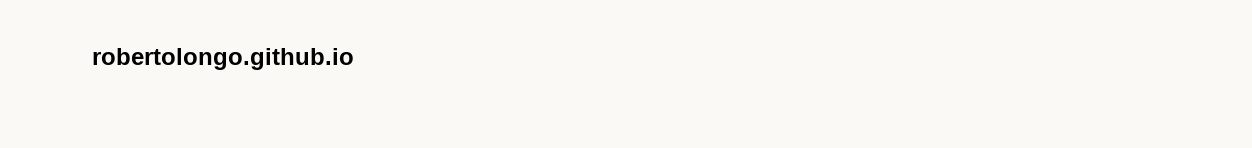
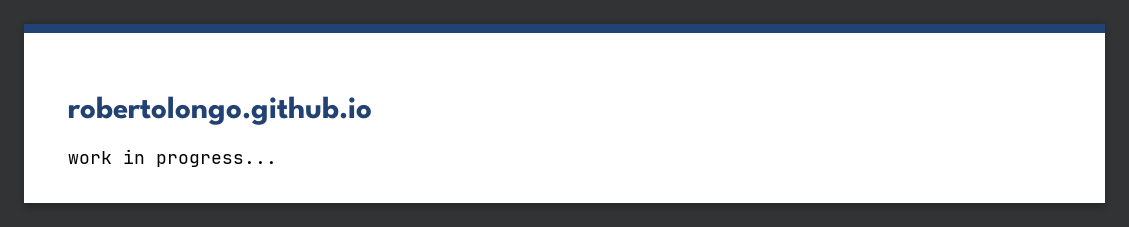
+ work in progress...

